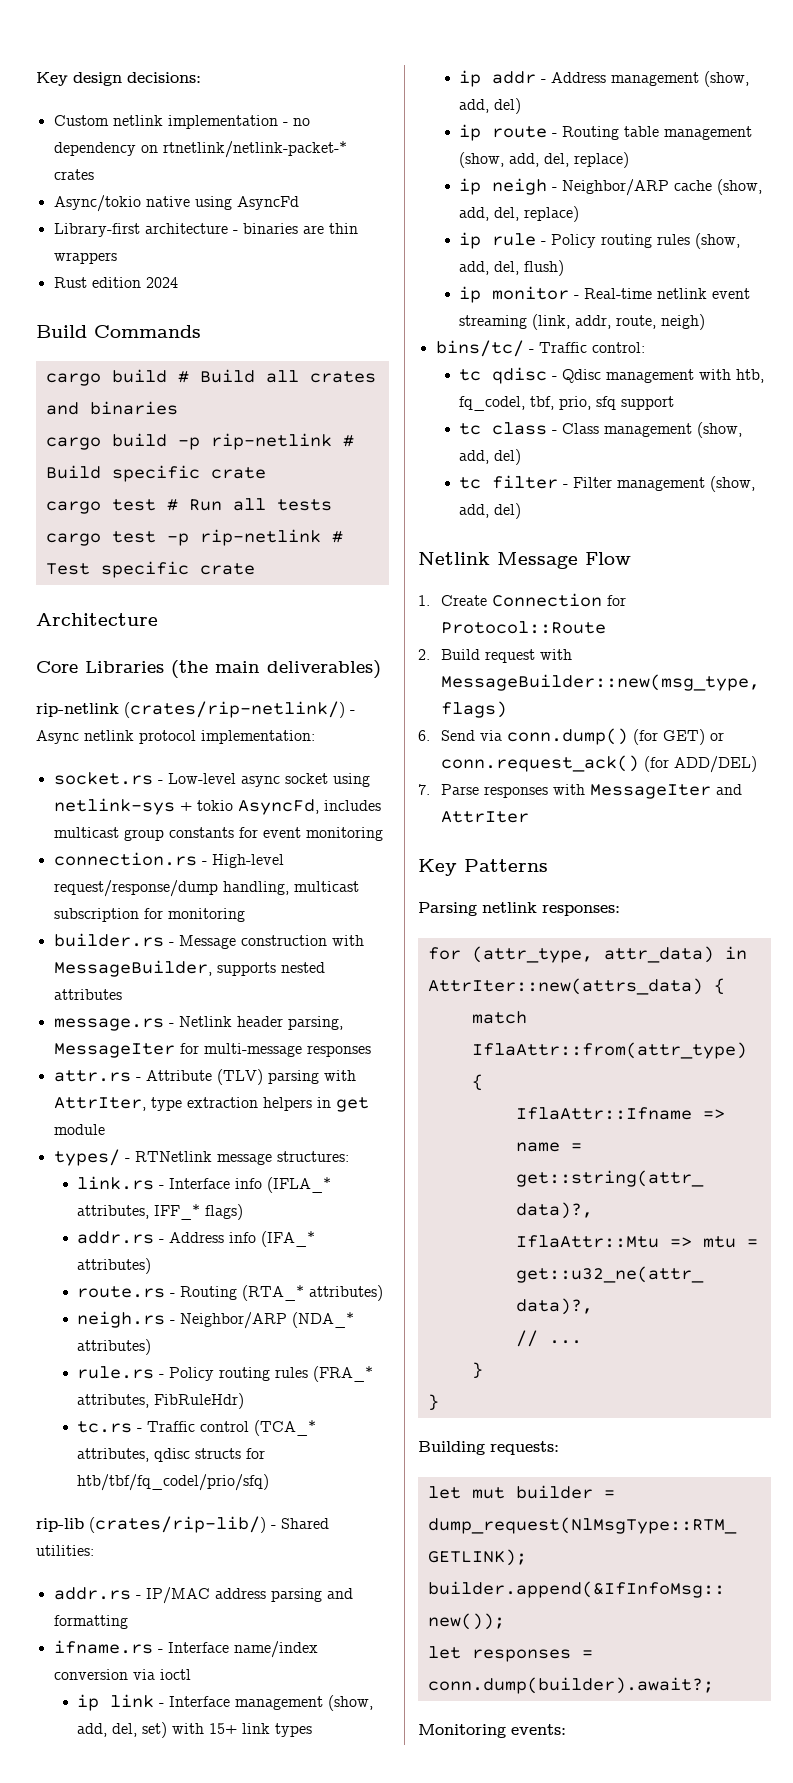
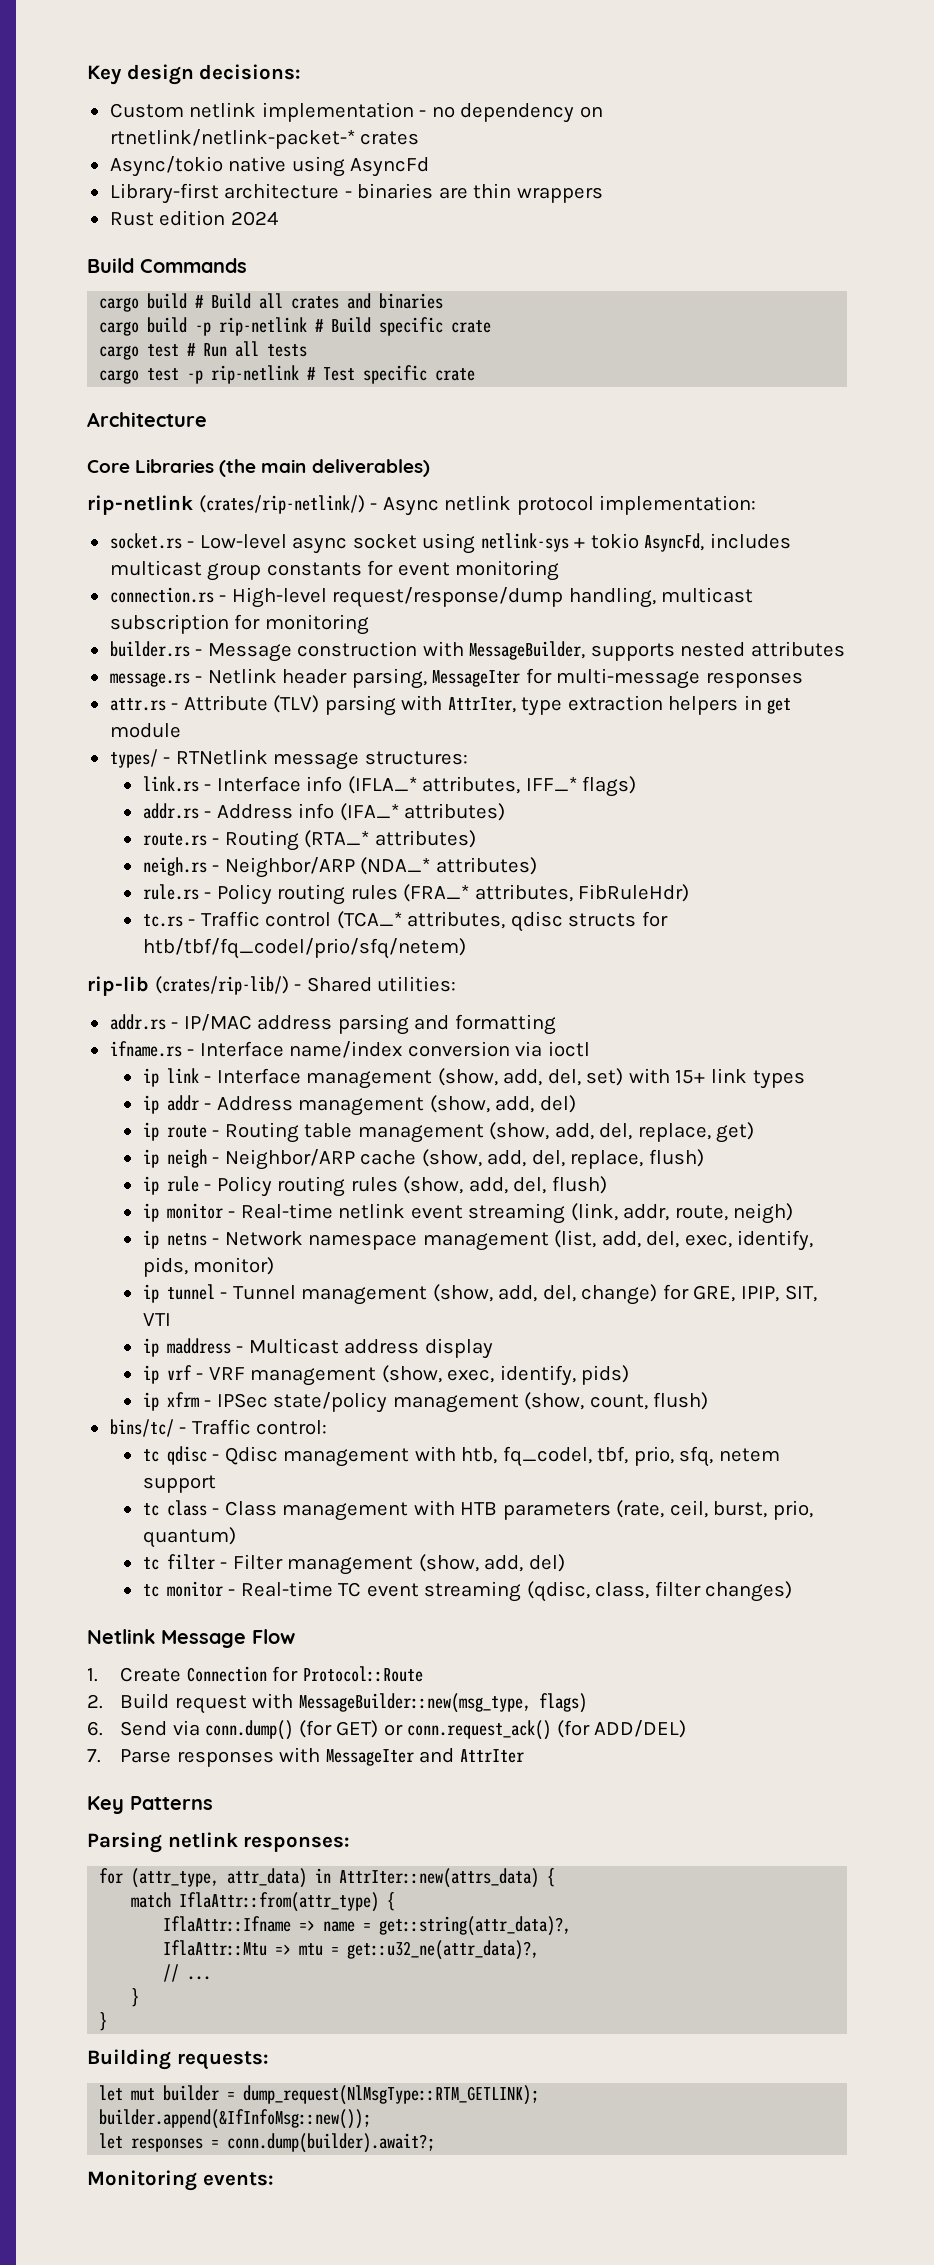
- tc.rs - Traffic control (TCA_* attributes, qdisc structs for htb/tbf/fq_codel/prio/sfq)
+ tc.rs - Traffic control (TCA_* attributes, qdisc structs for htb/tbf/fq_codel/prio/sfq/netem)
- ip route - Routing table management (show, add, del, replace)
+ ip route - Routing table management (show, add, del, replace, get)
- ip neigh - Neighbor/ARP cache (show, add, del, replace)
+ ip neigh - Neighbor/ARP cache (show, add, del, replace, flush)
+ ip netns - Network namespace management (list, add, del, exec, identify, pids, monitor)
+ ip tunnel - Tunnel management (show, add, del, change) for GRE, IPIP, SIT, VTI
+ ip maddress - Multicast address display
+ ip vrf - VRF management (show, exec, identify, pids)
+ ip xfrm - IPSec state/policy management (show, count, flush)
- tc qdisc - Qdisc management with htb, fq_codel, tbf, prio, sfq support
+ tc qdisc - Qdisc management with htb, fq_codel, tbf, prio, sfq, netem support
- tc class - Class management (show, add, del)
+ tc class - Class management with HTB parameters (rate, ceil, burst, prio, quantum)
+ tc monitor - Real-time TC event streaming (qdisc, class, filter changes)

